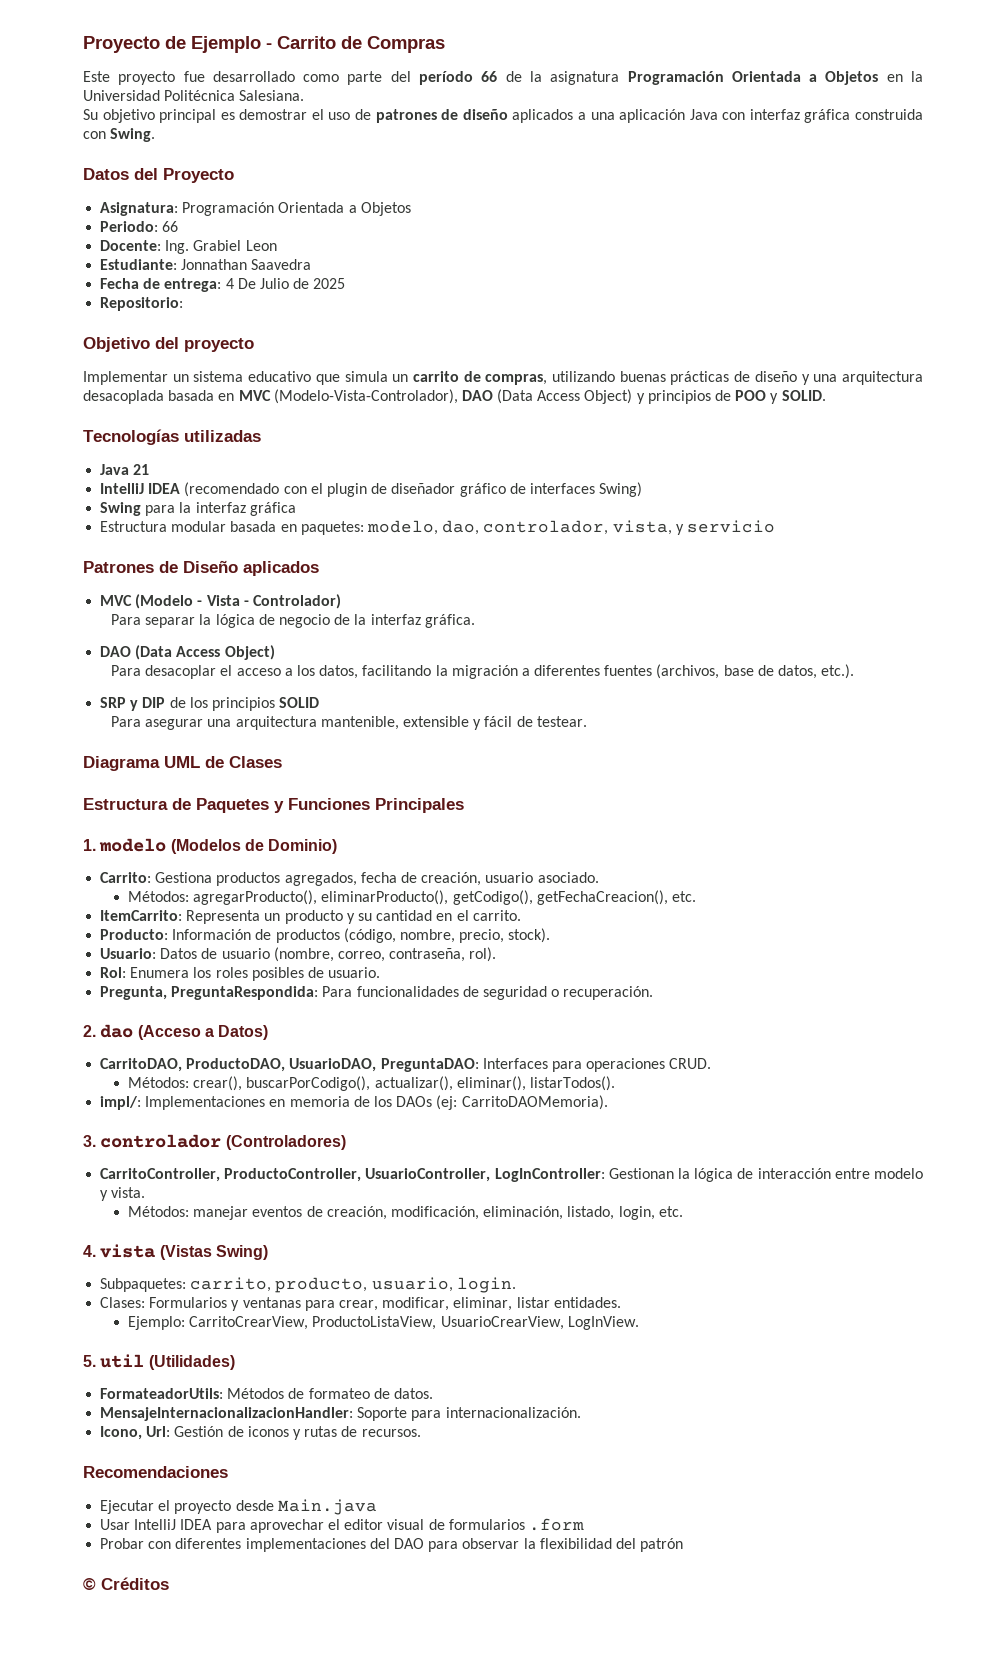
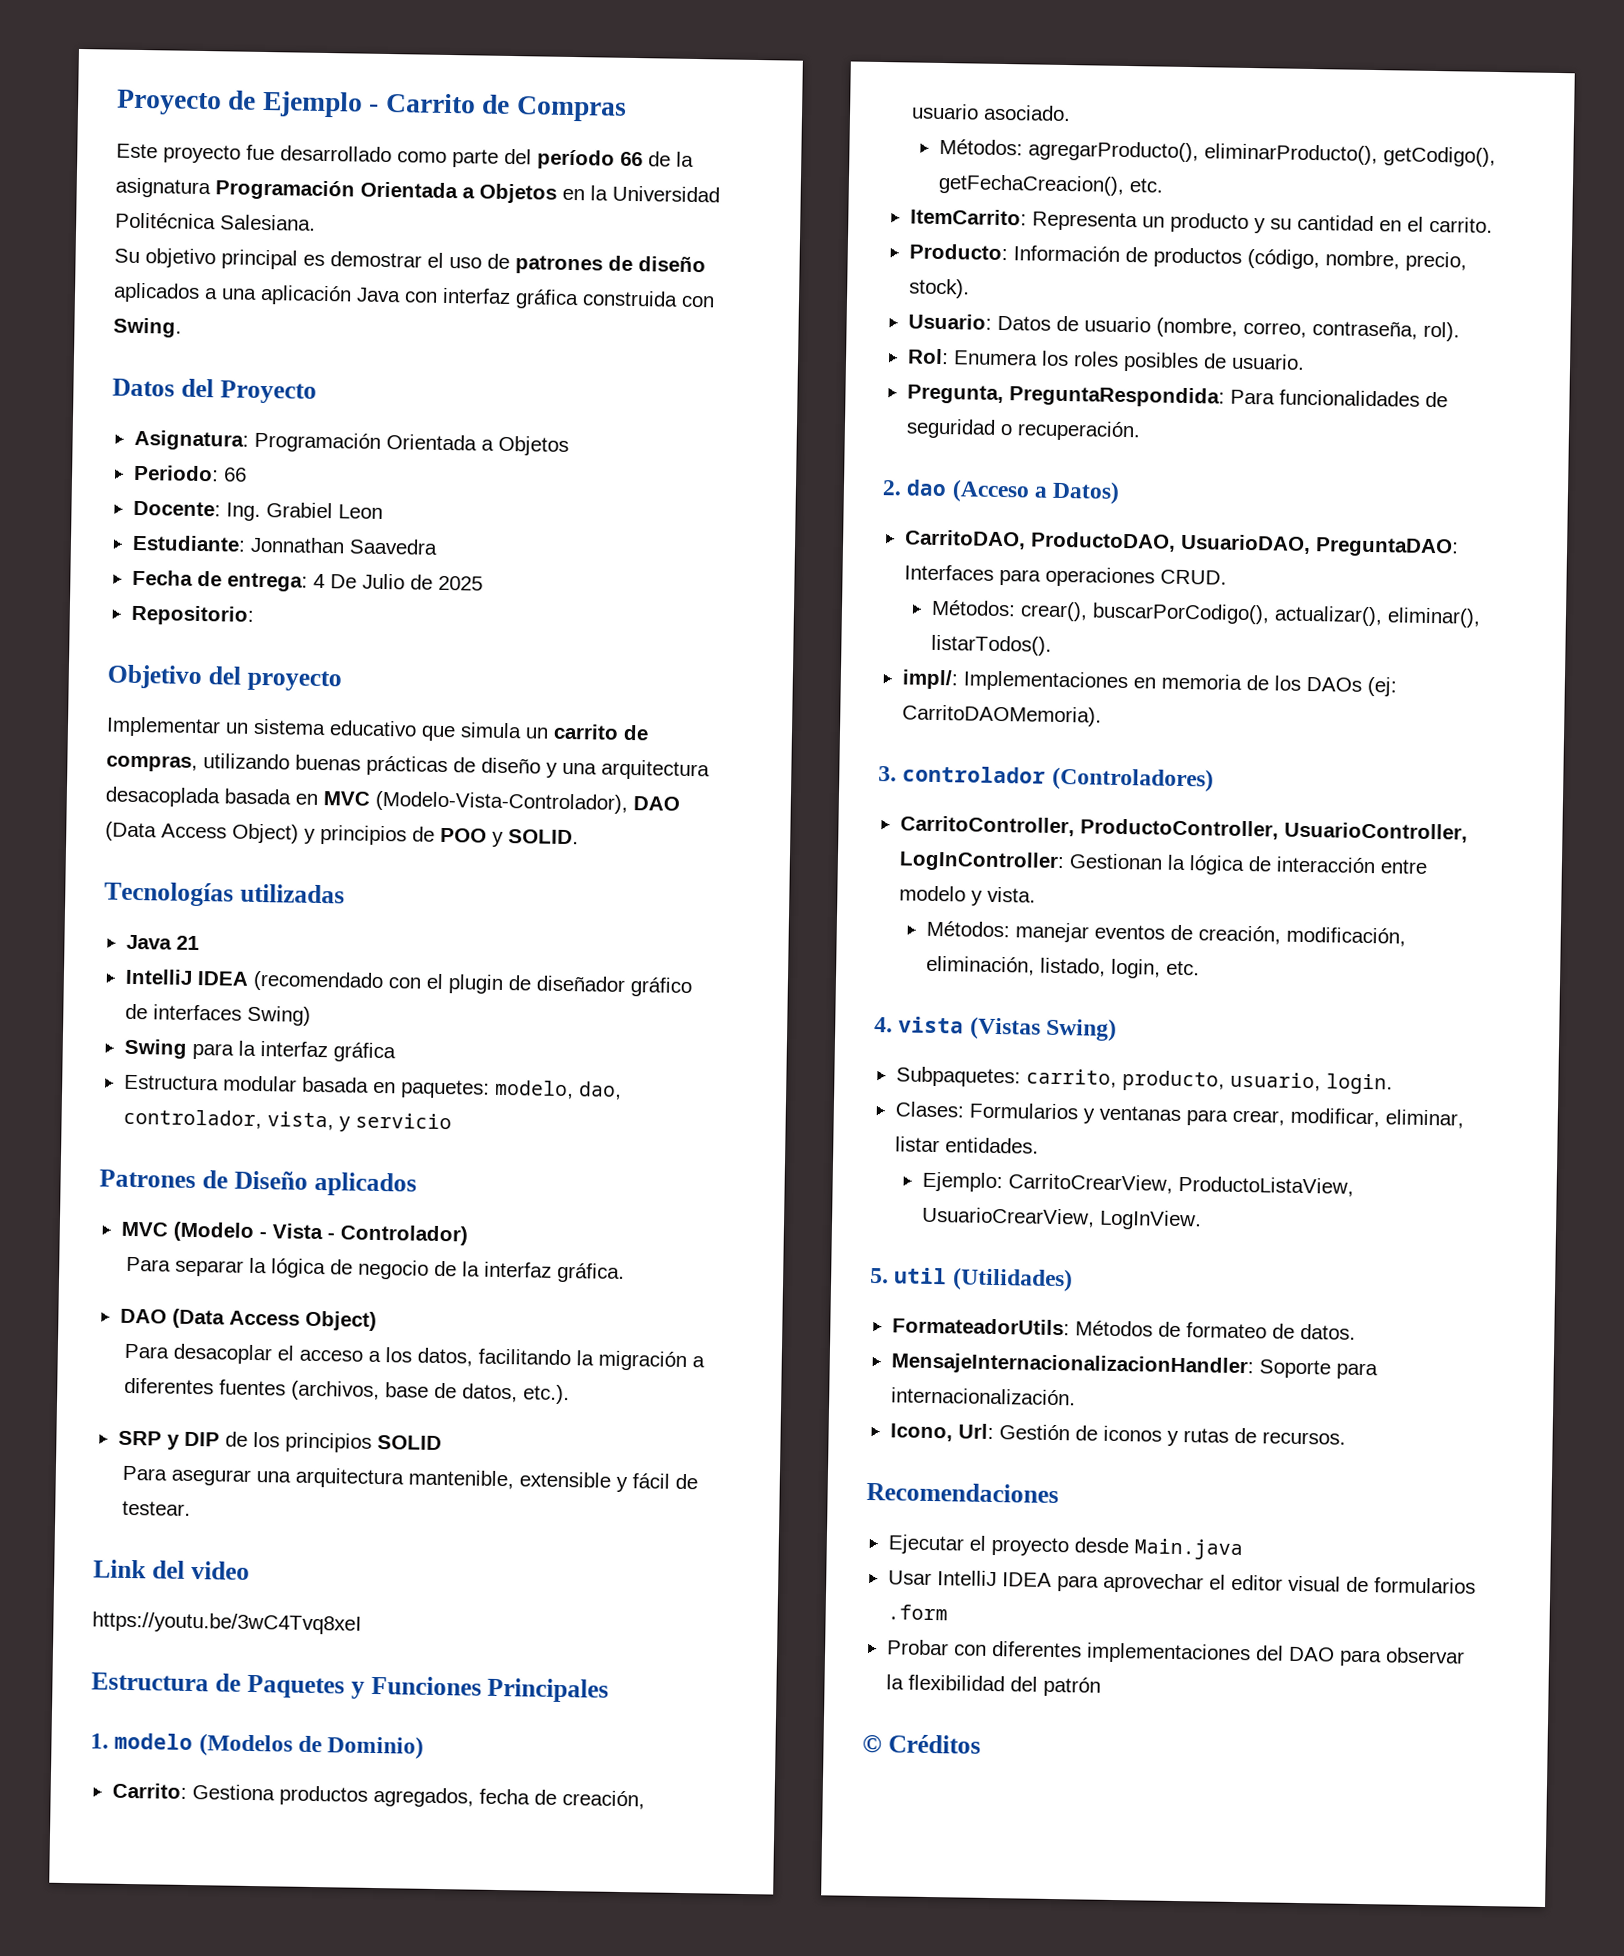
- Diagrama UML de Clases
+ Link del video
+ https://youtu.be/3wC4Tvq8xeI

